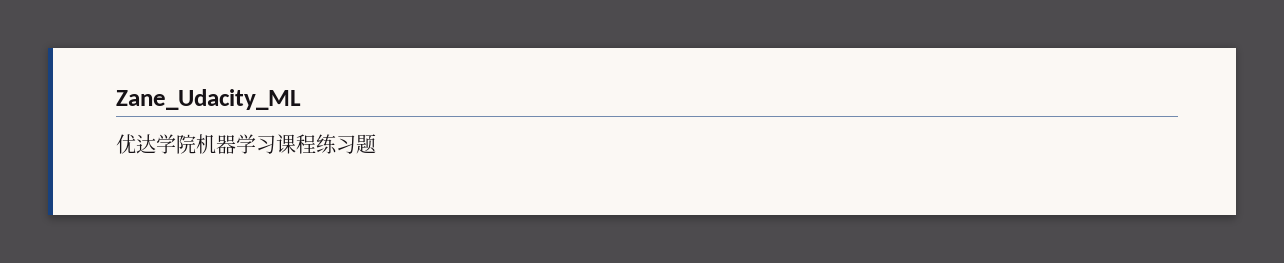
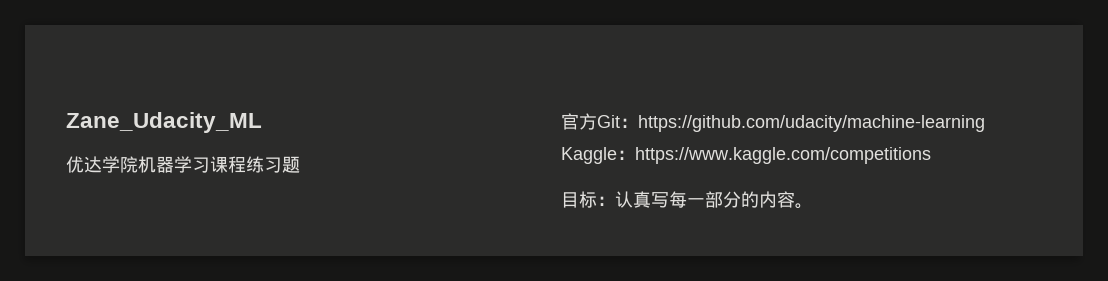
+ 官方Git：https://github.com/udacity/machine-learning Kaggle：https://www.kaggle.com/competitions
+ 目标：认真写每一部分的内容。

